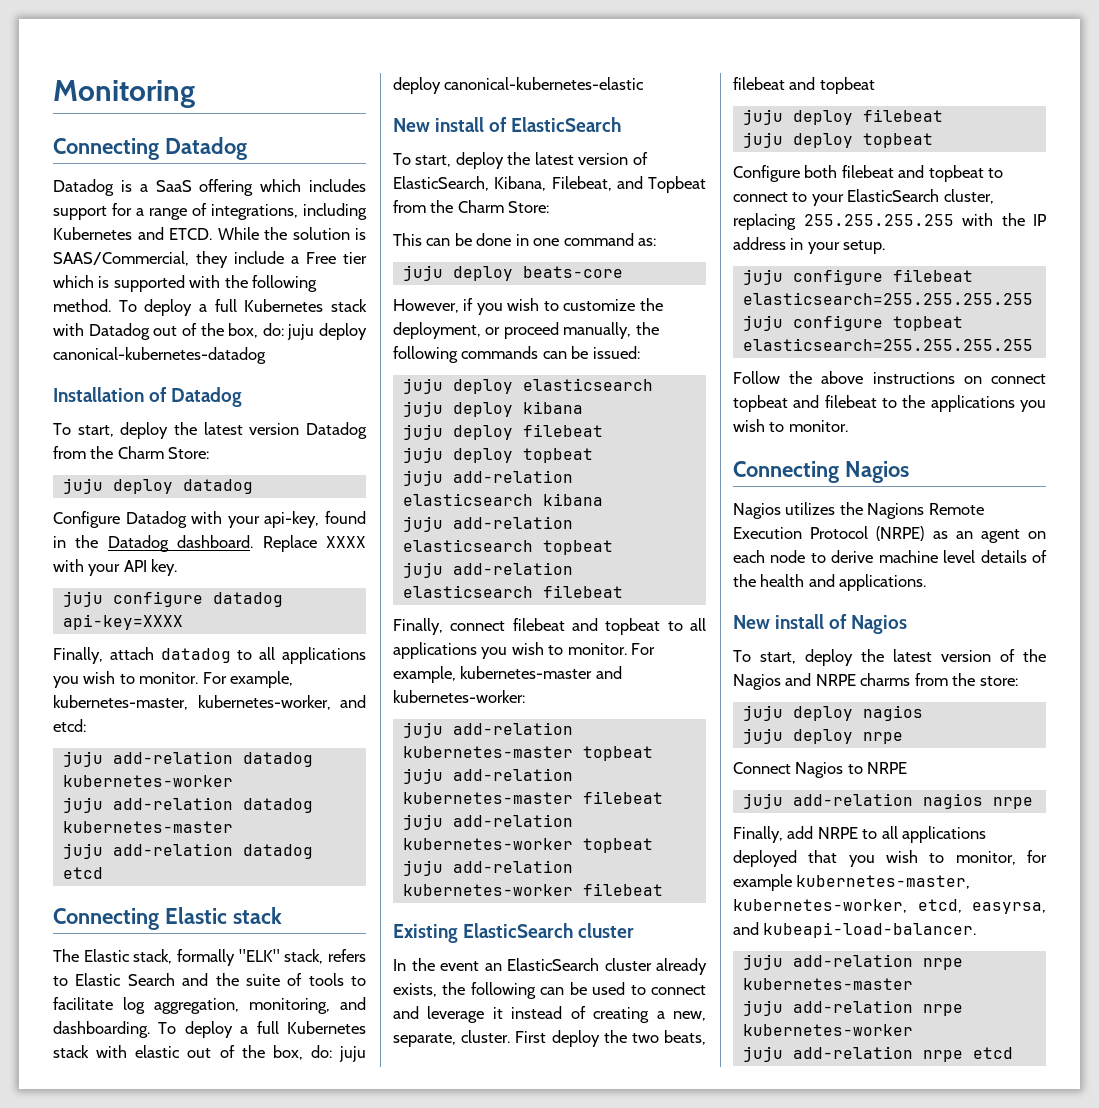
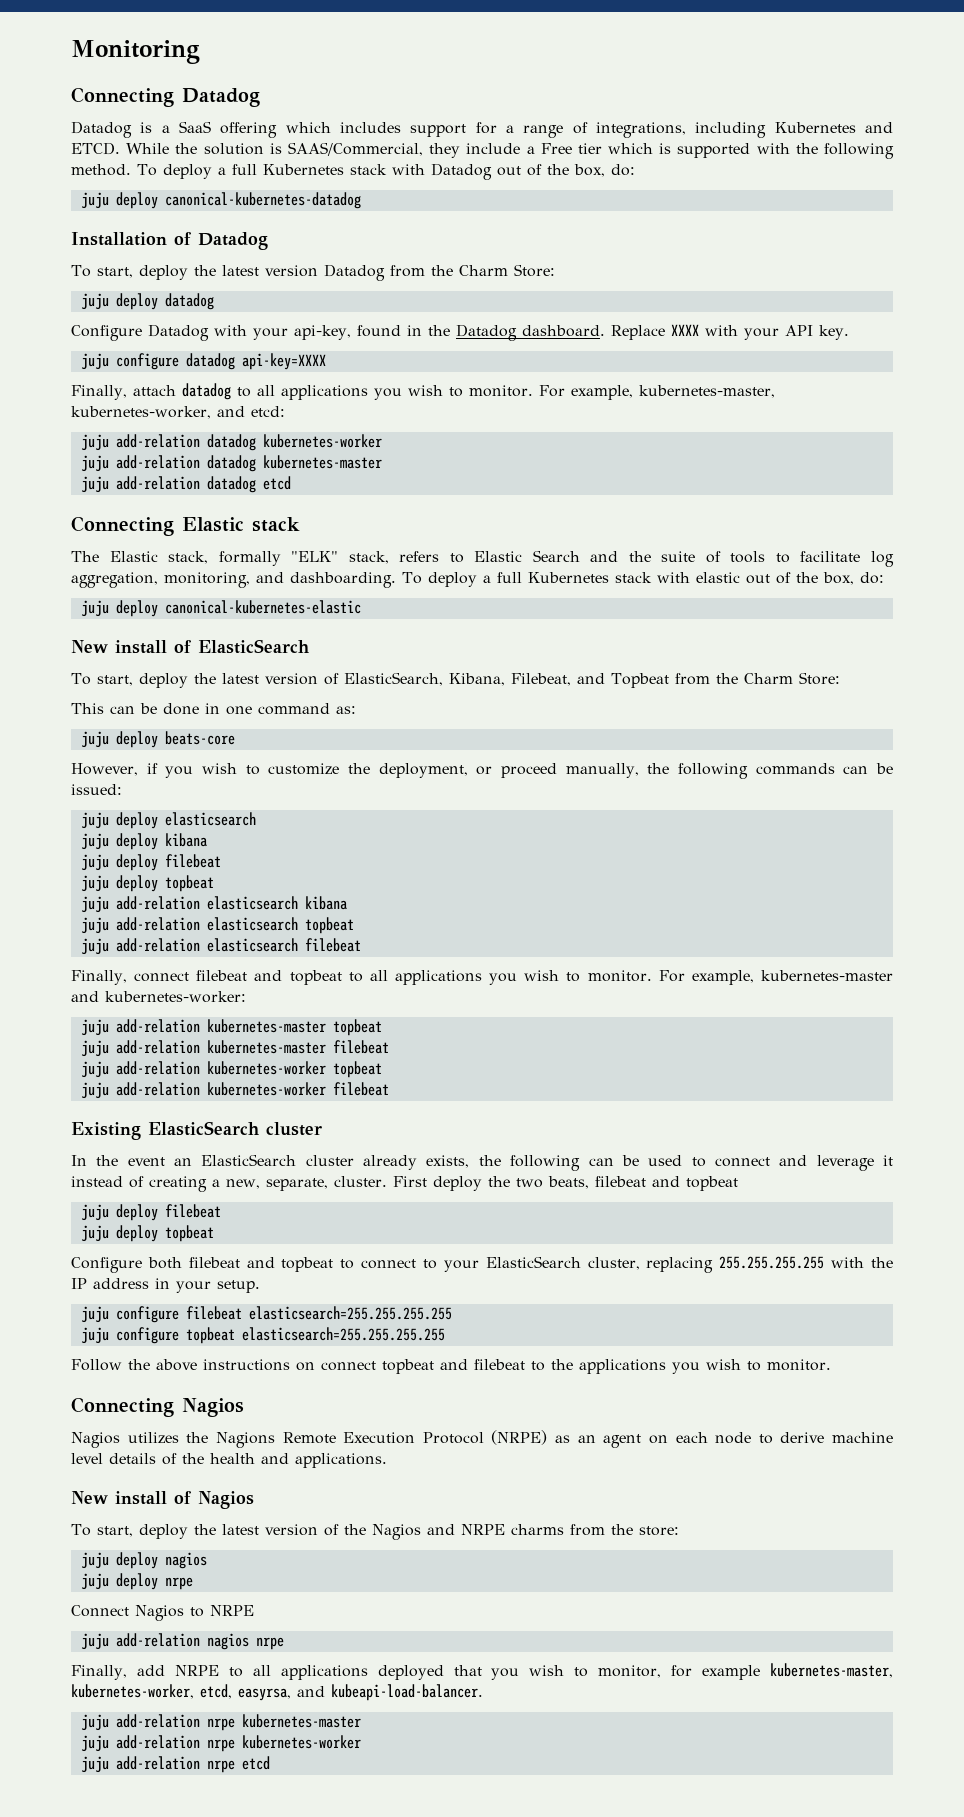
- To deploy a full Kubernetes stack with Datadog out of the box, do: juju deploy canonical-kubernetes-datadog
+ To deploy a full Kubernetes stack with Datadog out of the box, do:
+ juju deploy canonical-kubernetes-datadog
- To deploy a full Kubernetes stack with elastic out of the box, do: juju deploy canonical-kubernetes-elastic
+ To deploy a full Kubernetes stack with elastic out of the box, do:
+ juju deploy canonical-kubernetes-elastic

